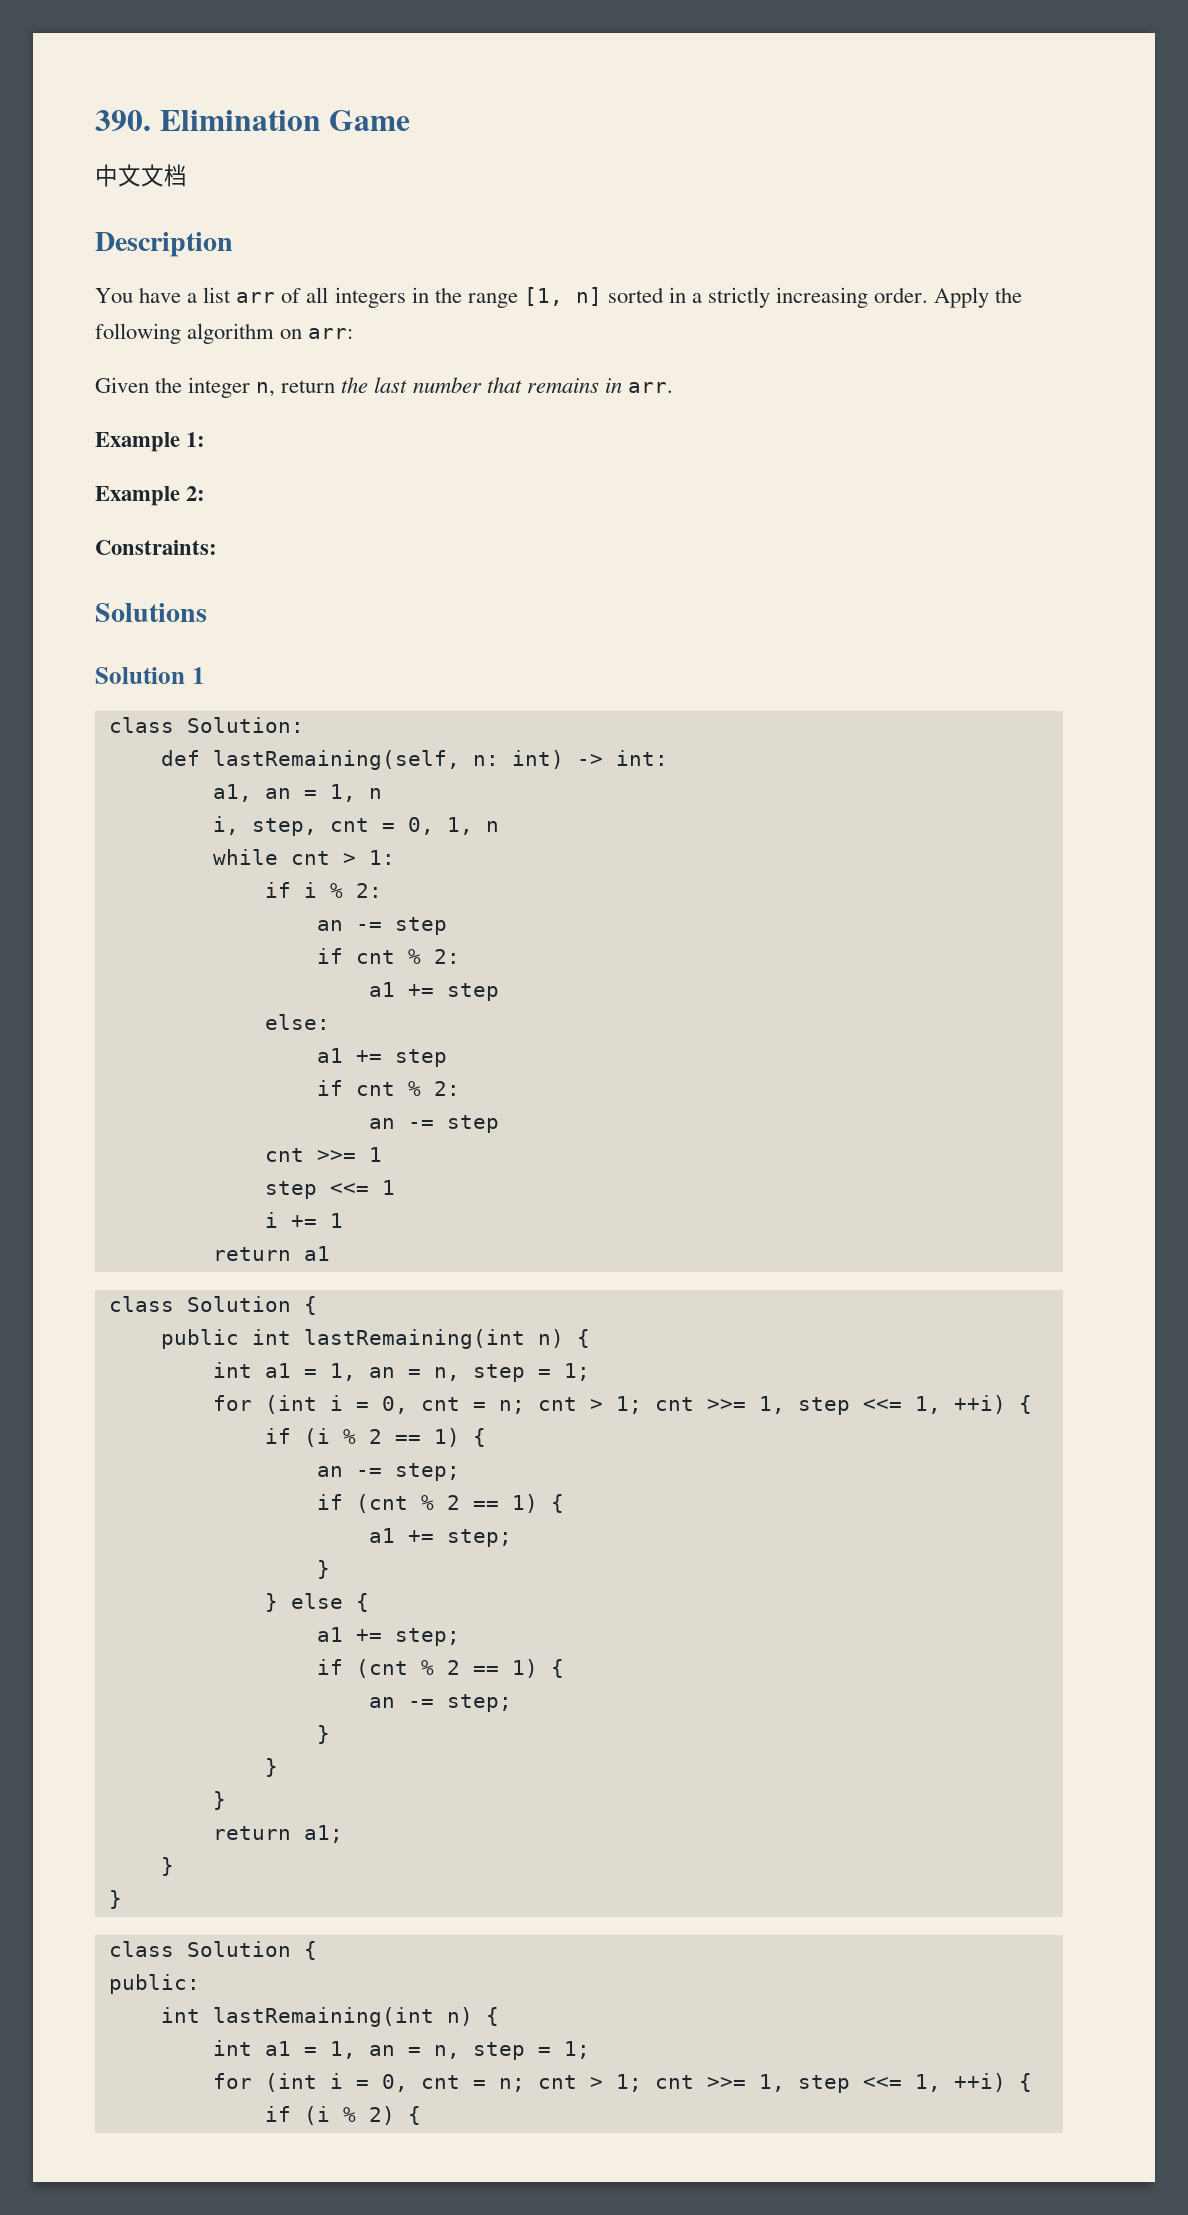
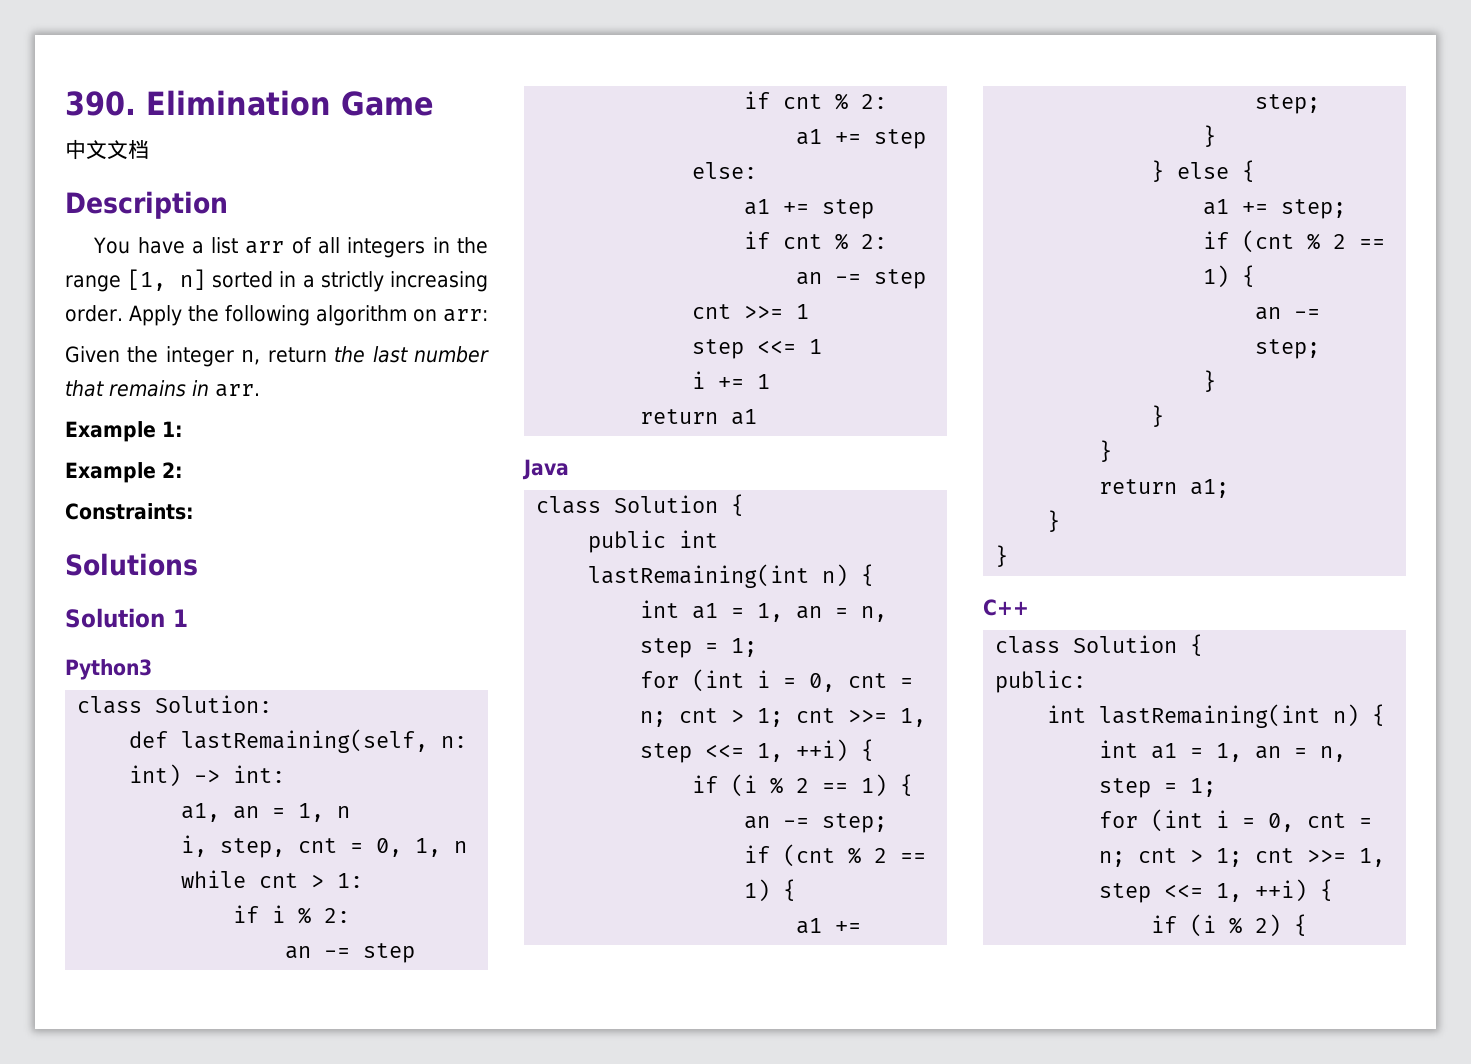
+ Python3
+ Java
+ C++

